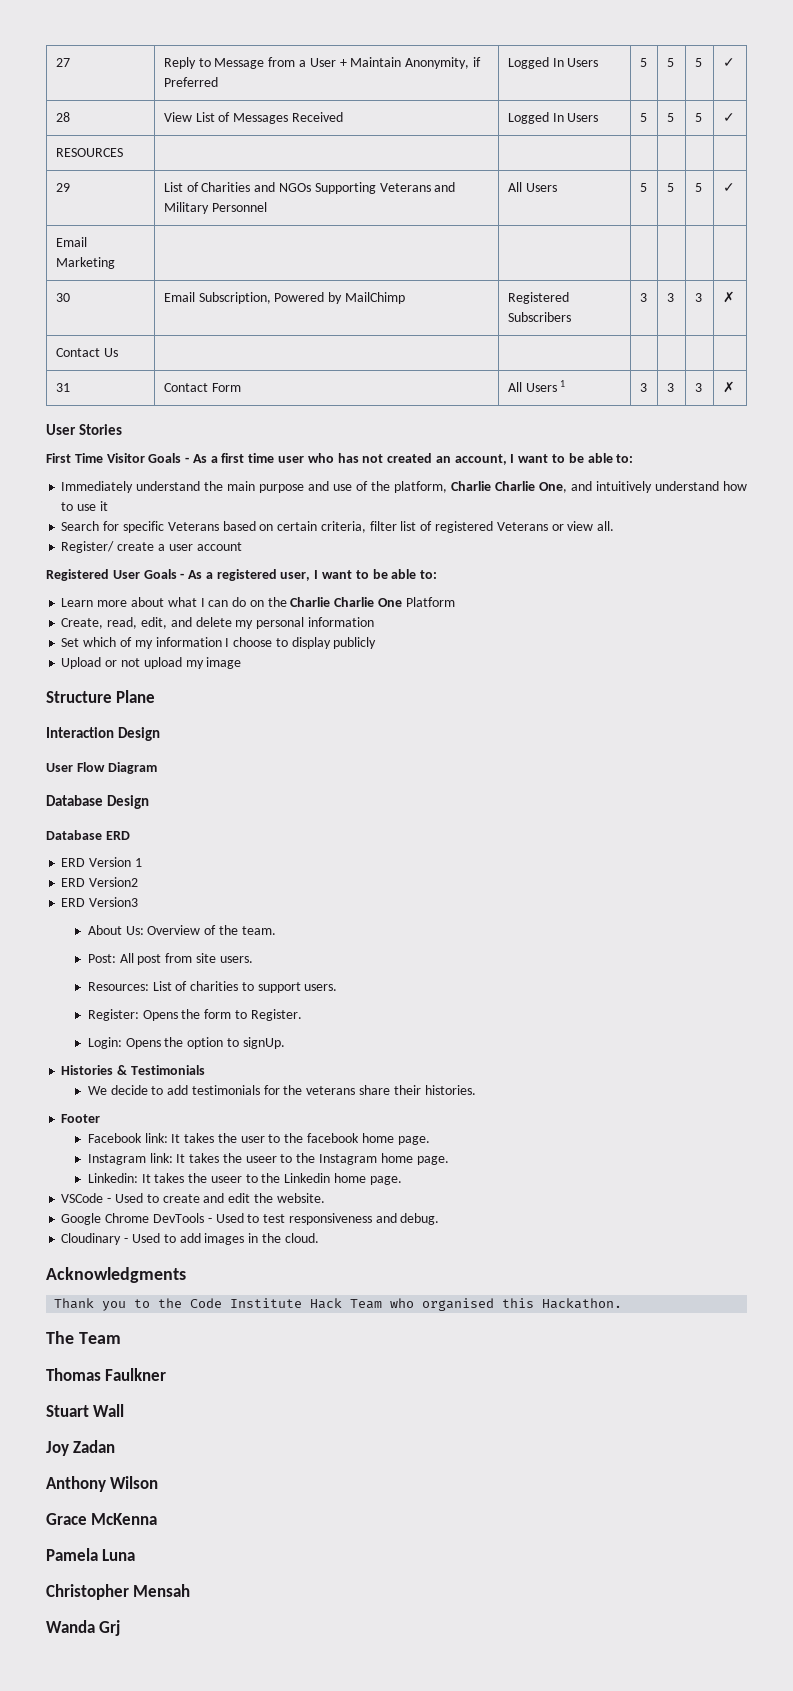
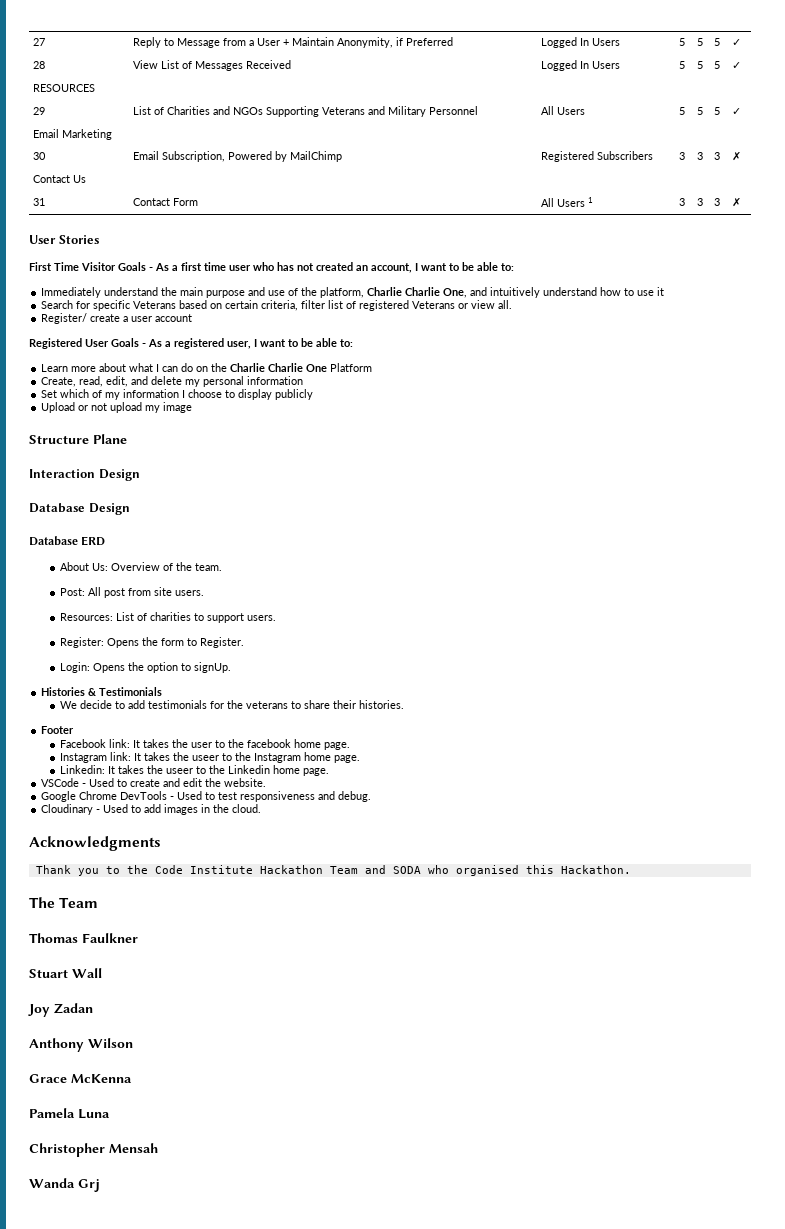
- User Flow Diagram
- ERD Version 1
- ERD Version2
- ERD Version3
- We decide to add testimonials for the veterans share their histories.
+ We decide to add testimonials for the veterans to share their histories.
- Thank you to the Code Institute Hack Team who organised this Hackathon.
+ Thank you to the Code Institute Hackathon Team and SODA who organised this Hackathon.

